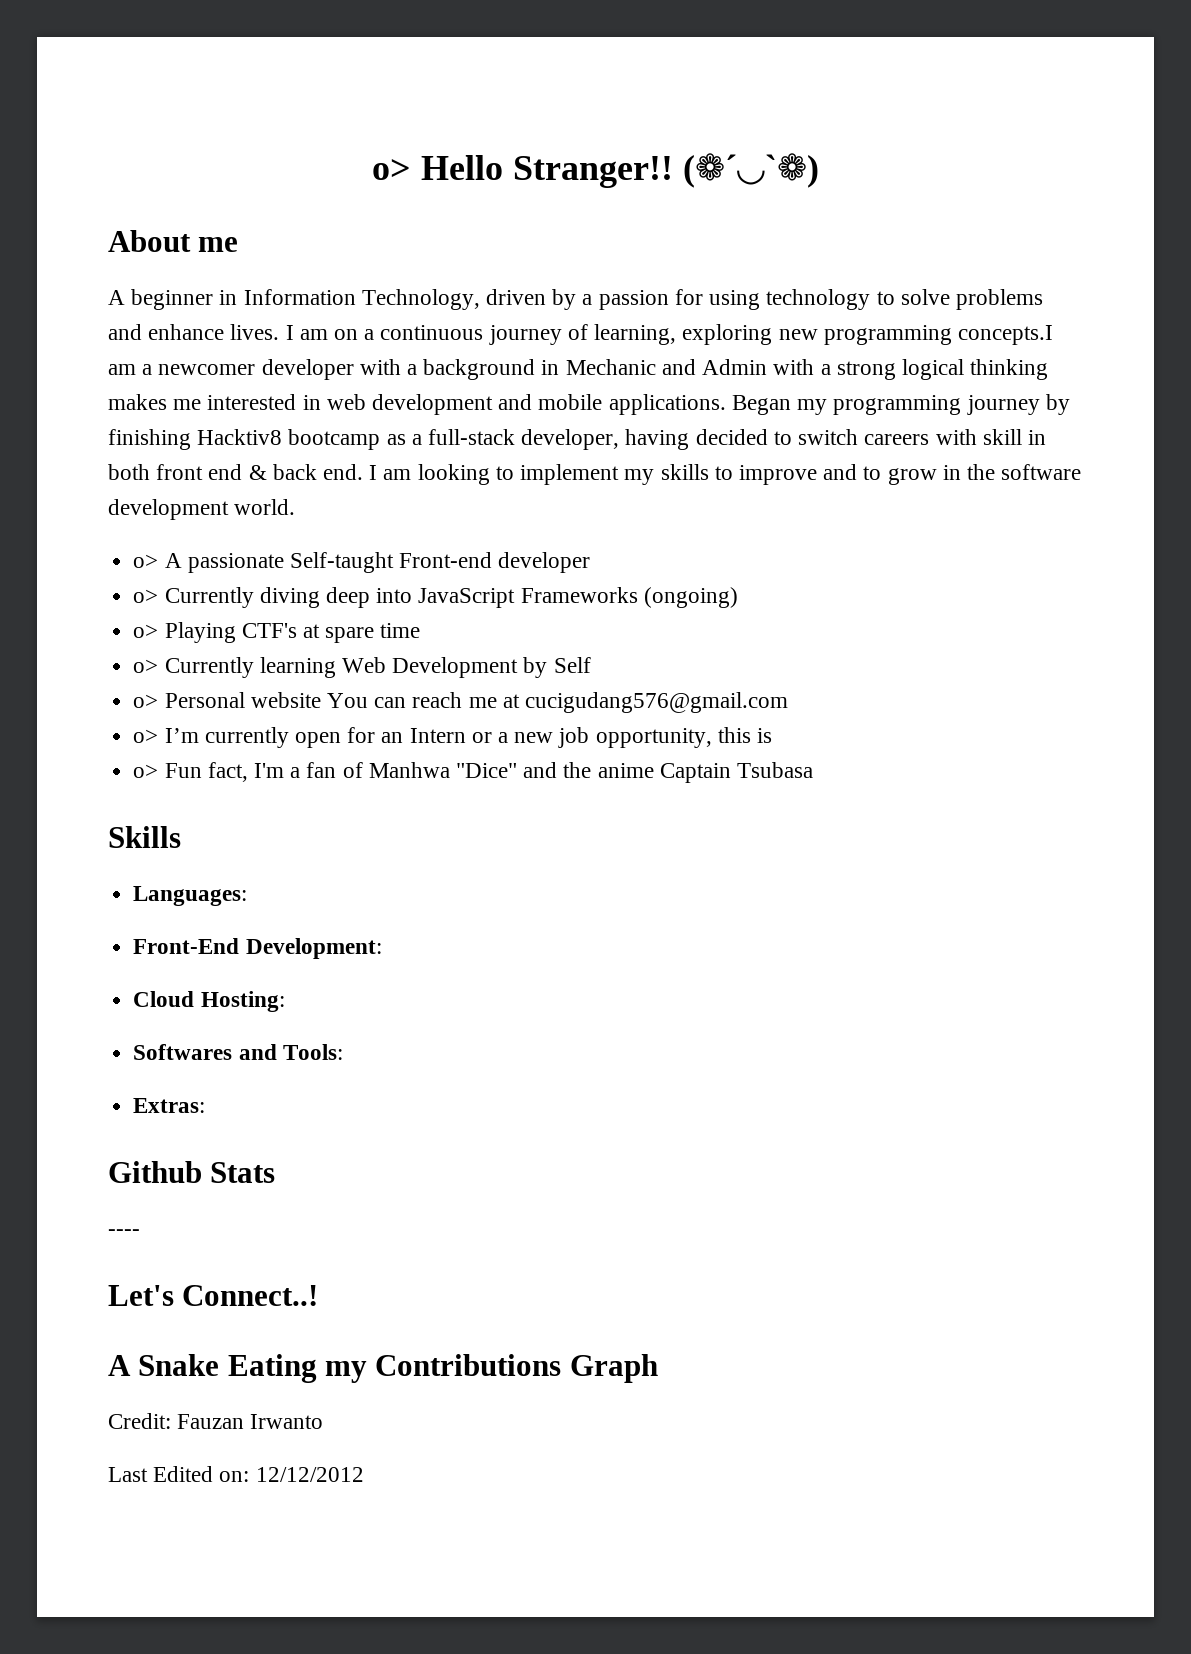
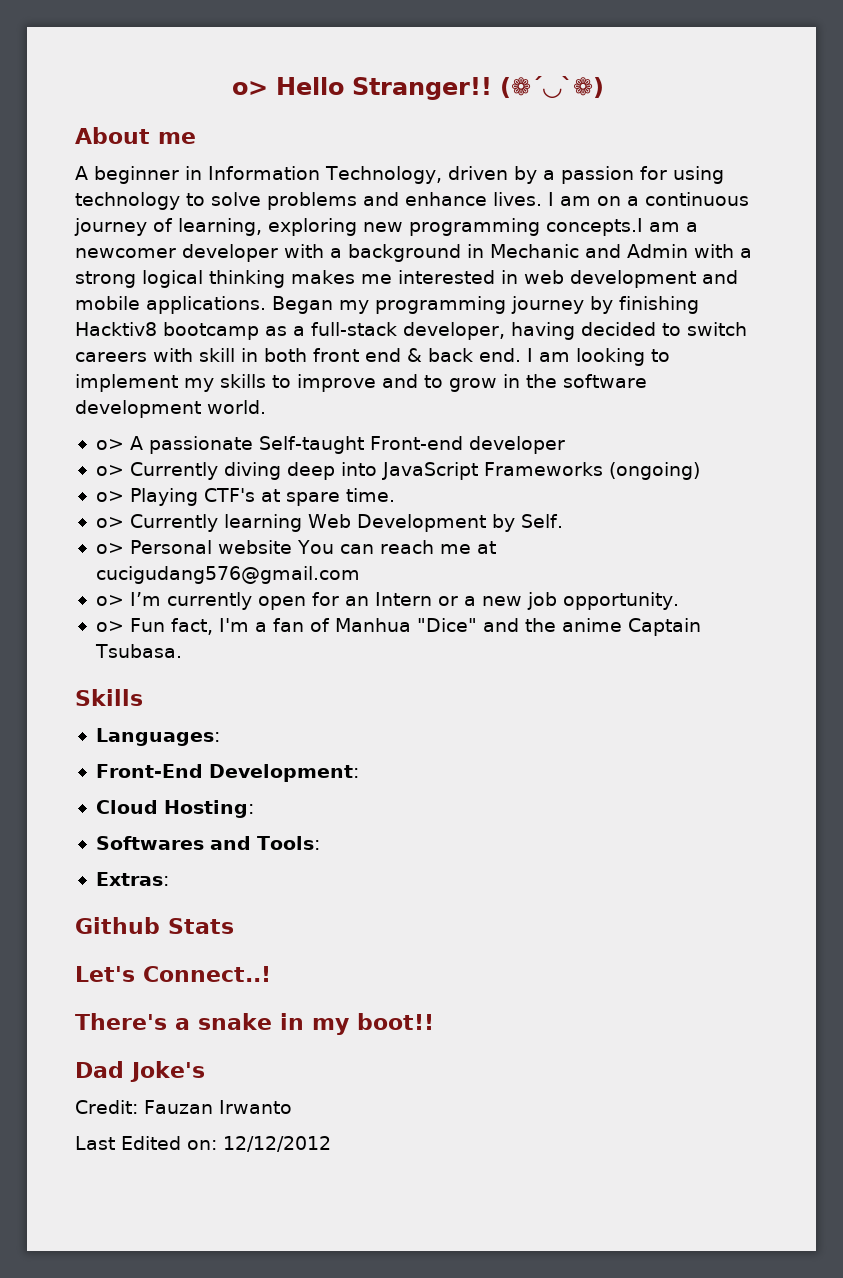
- o> Playing CTF's at spare time
+ o> Playing CTF's at spare time.
- o> Currently learning Web Development by Self
+ o> Currently learning Web Development by Self.
- o> I’m currently open for an Intern or a new job opportunity, this is
+ o> I’m currently open for an Intern or a new job opportunity.
- o> Fun fact, I'm a fan of Manhwa "Dice" and the anime Captain Tsubasa
+ o> Fun fact, I'm a fan of Manhua "Dice" and the anime Captain Tsubasa.
- ----
- A Snake Eating my Contributions Graph
+ There's a snake in my boot!!
+ Dad Joke's

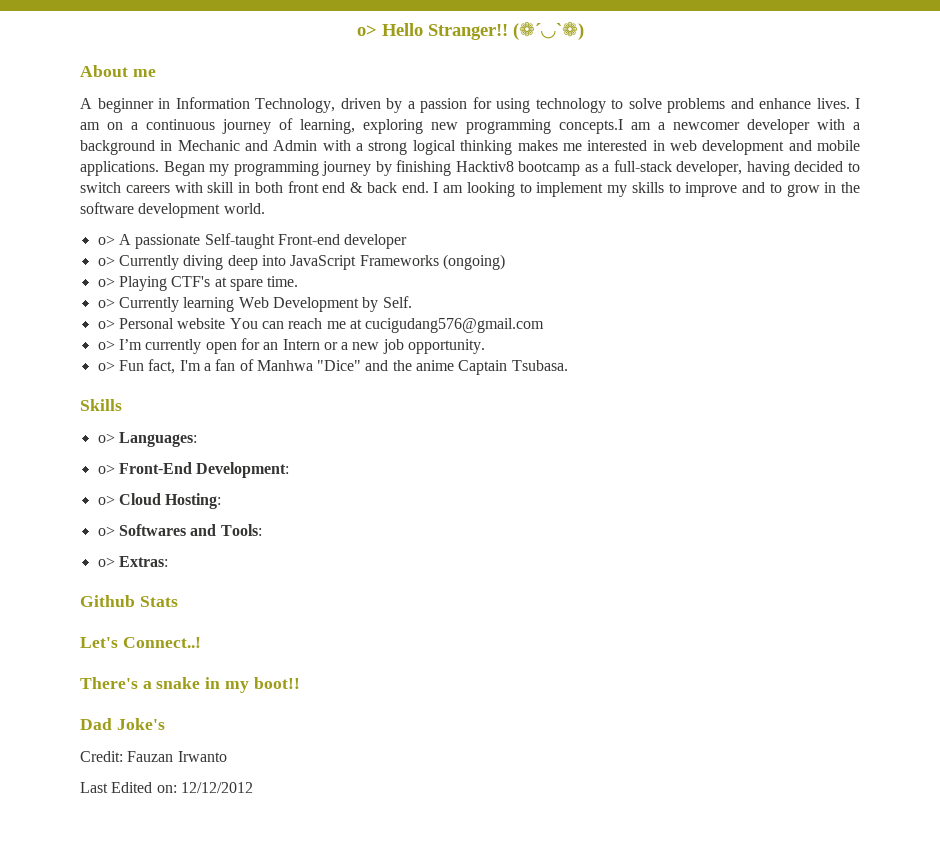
- o> Fun fact, I'm a fan of Manhua "Dice" and the anime Captain Tsubasa.
+ o> Fun fact, I'm a fan of Manhwa "Dice" and the anime Captain Tsubasa.
- Languages:
+ o> Languages:
- Front-End Development:
+ o> Front-End Development:
- Cloud Hosting:
+ o> Cloud Hosting:
- Softwares and Tools:
+ o> Softwares and Tools:
- Extras:
+ o> Extras:

